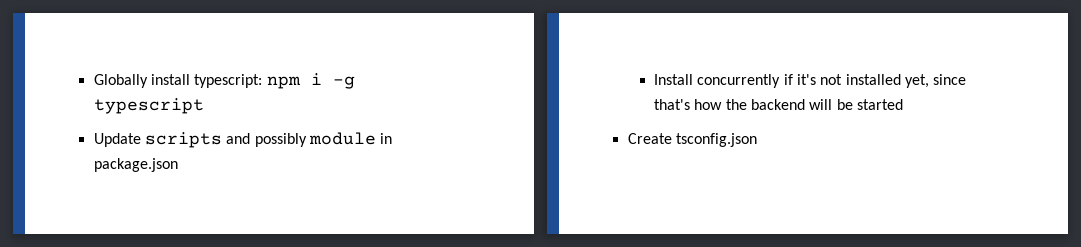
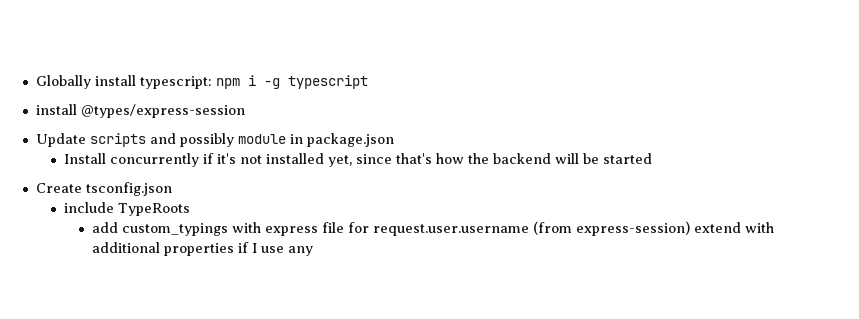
+ install @types/express-session
+ include TypeRoots
+ add custom_typings with express file for request.user.username (from express-session) extend with additional properties if I use any

